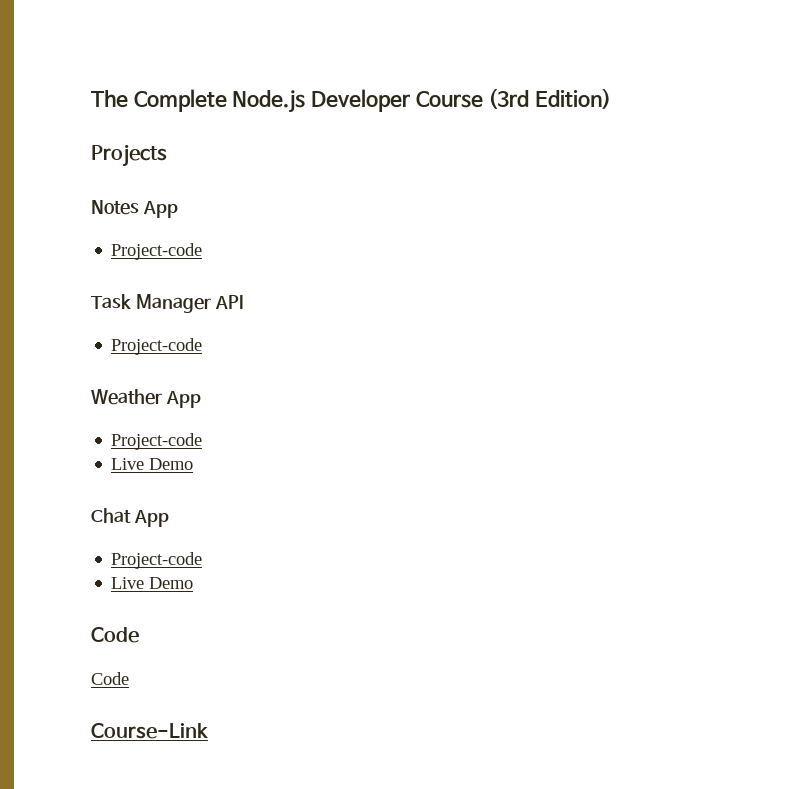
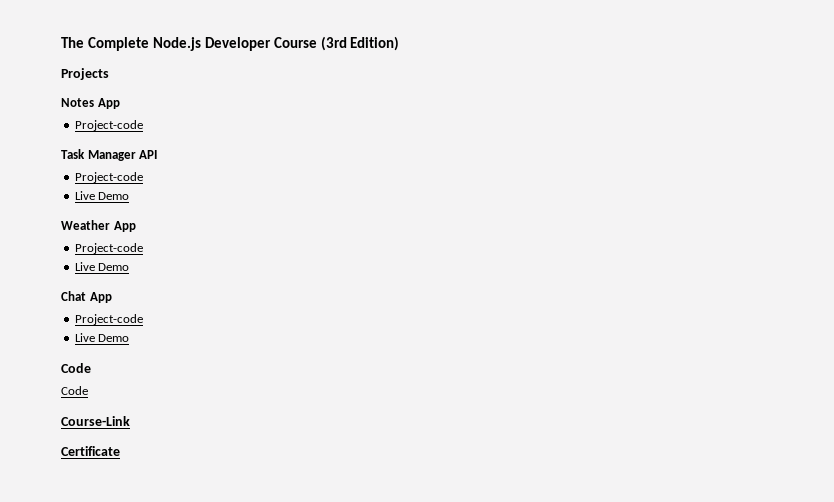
  Task Manager API
  Project-code
+ Live Demo
+ Certificate

